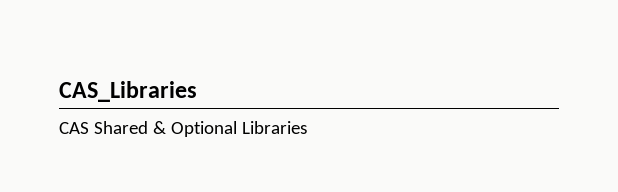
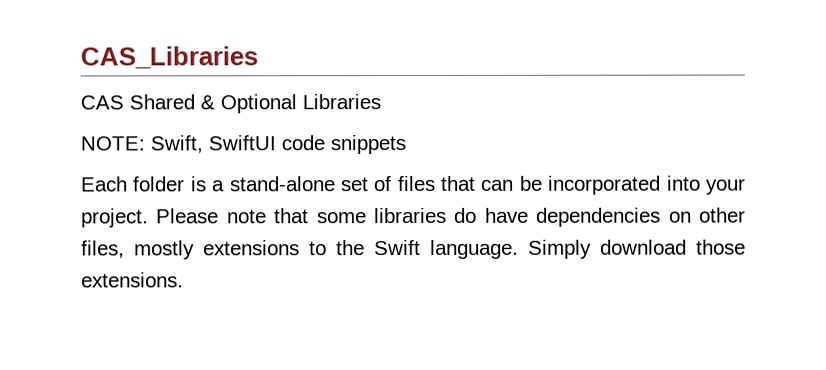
+ NOTE: Swift, SwiftUI code snippets
+ Each folder is a stand-alone set of files that can be incorporated into your project. Please note that some libraries do have dependencies on other files, mostly extensions to the Swift language. Simply download those extensions.

